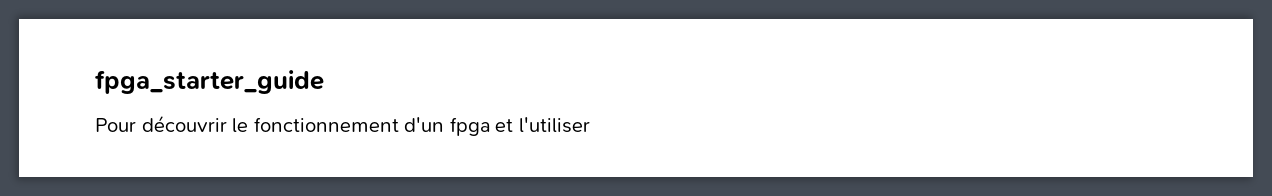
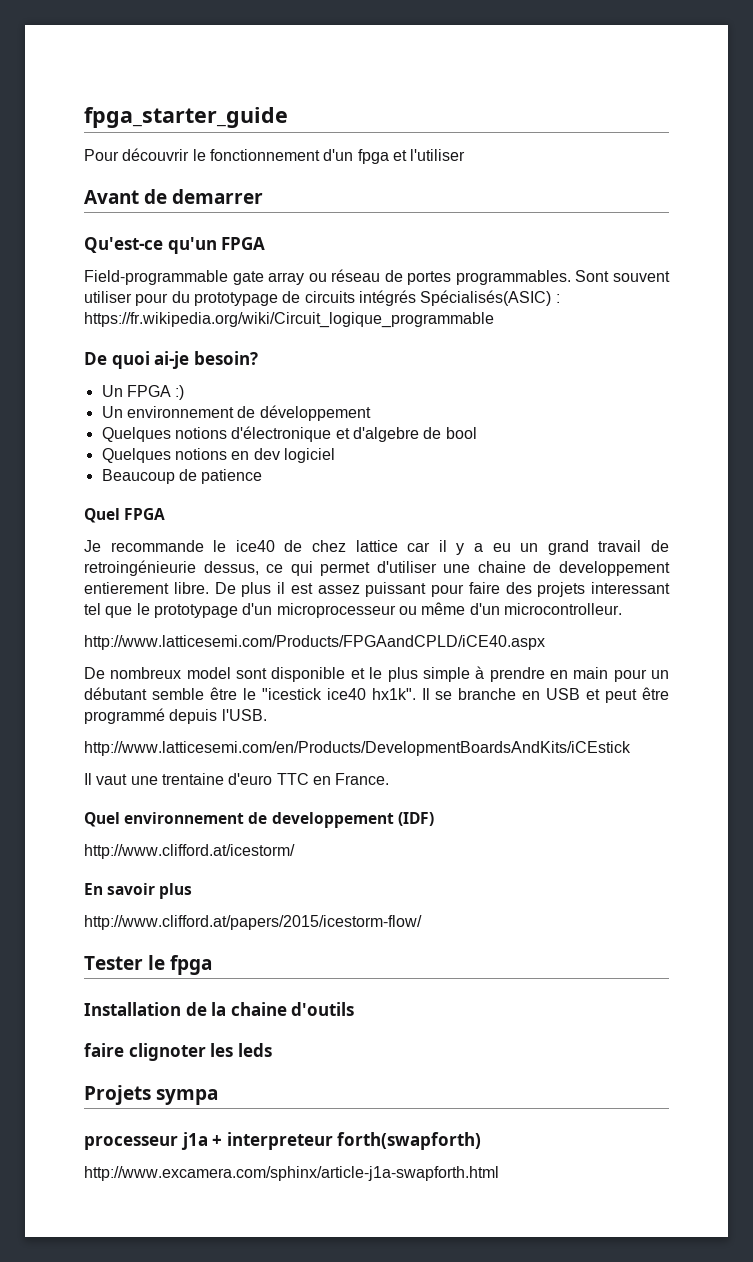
+ Avant de demarrer
+ Qu'est-ce qu'un FPGA
+ Field-programmable gate array ou réseau de portes programmables. Sont souvent utiliser pour du prototypage de circuits intégrés Spécialisés(ASIC) : https://fr.wikipedia.org/wiki/Circuit_logique_programmable
+ De quoi ai-je besoin?
+ Un FPGA :)
+ Un environnement de développement
+ Quelques notions d'électronique et d'algebre de bool
+ Quelques notions en dev logiciel
+ Beaucoup de patience
+ Quel FPGA
+ Je recommande le ice40 de chez lattice car il y a eu un grand travail de retroingénieurie dessus, ce qui permet d'utiliser une chaine de developpement entierement libre. De plus il est assez puissant pour faire des projets interessant tel que le prototypage d'un microprocesseur ou même d'un microcontrolleur.
+ http://www.latticesemi.com/Products/FPGAandCPLD/iCE40.aspx
+ De nombreux model sont disponible et le plus simple à prendre en main pour un débutant semble être le "icestick ice40 hx1k". Il se branche en USB et peut être programmé depuis l'USB.
+ http://www.latticesemi.com/en/Products/DevelopmentBoardsAndKits/iCEstick
+ Il vaut une trentaine d'euro TTC en France.
+ Quel environnement de developpement (IDF)
+ http://www.clifford.at/icestorm/
+ En savoir plus
+ http://www.clifford.at/papers/2015/icestorm-flow/
+ Tester le fpga
+ Installation de la chaine d'outils
+ faire clignoter les leds
+ Projets sympa
+ processeur j1a + interpreteur forth(swapforth)
+ http://www.excamera.com/sphinx/article-j1a-swapforth.html

